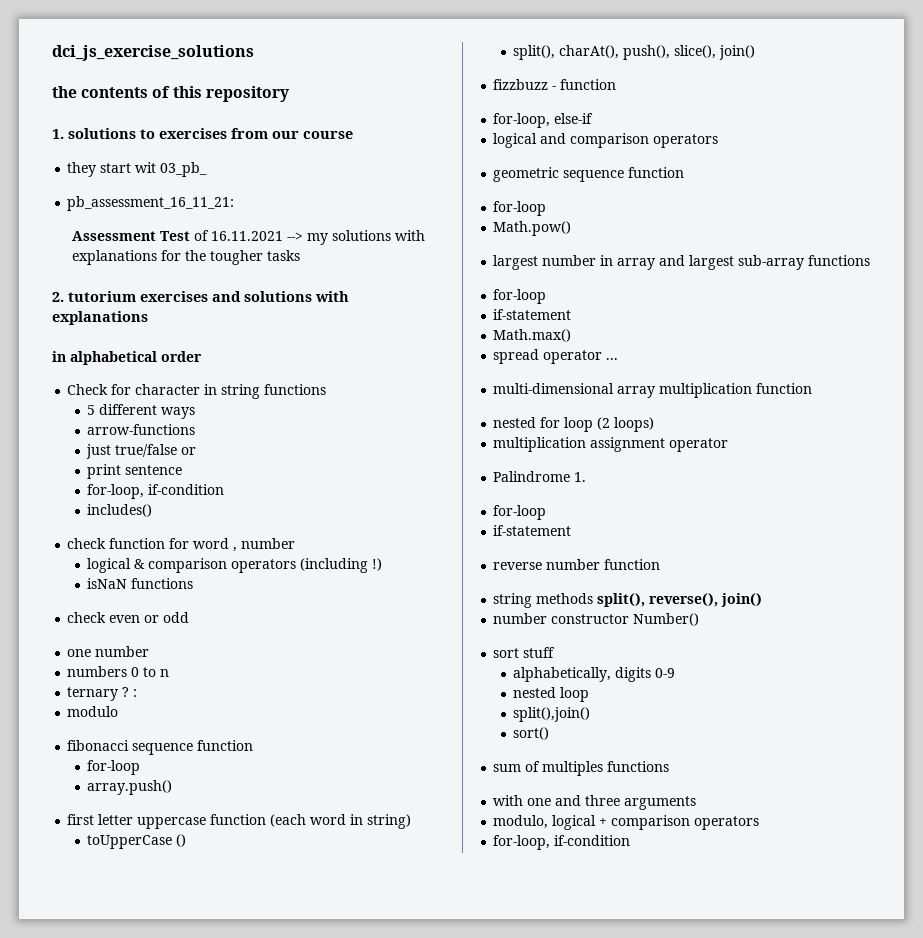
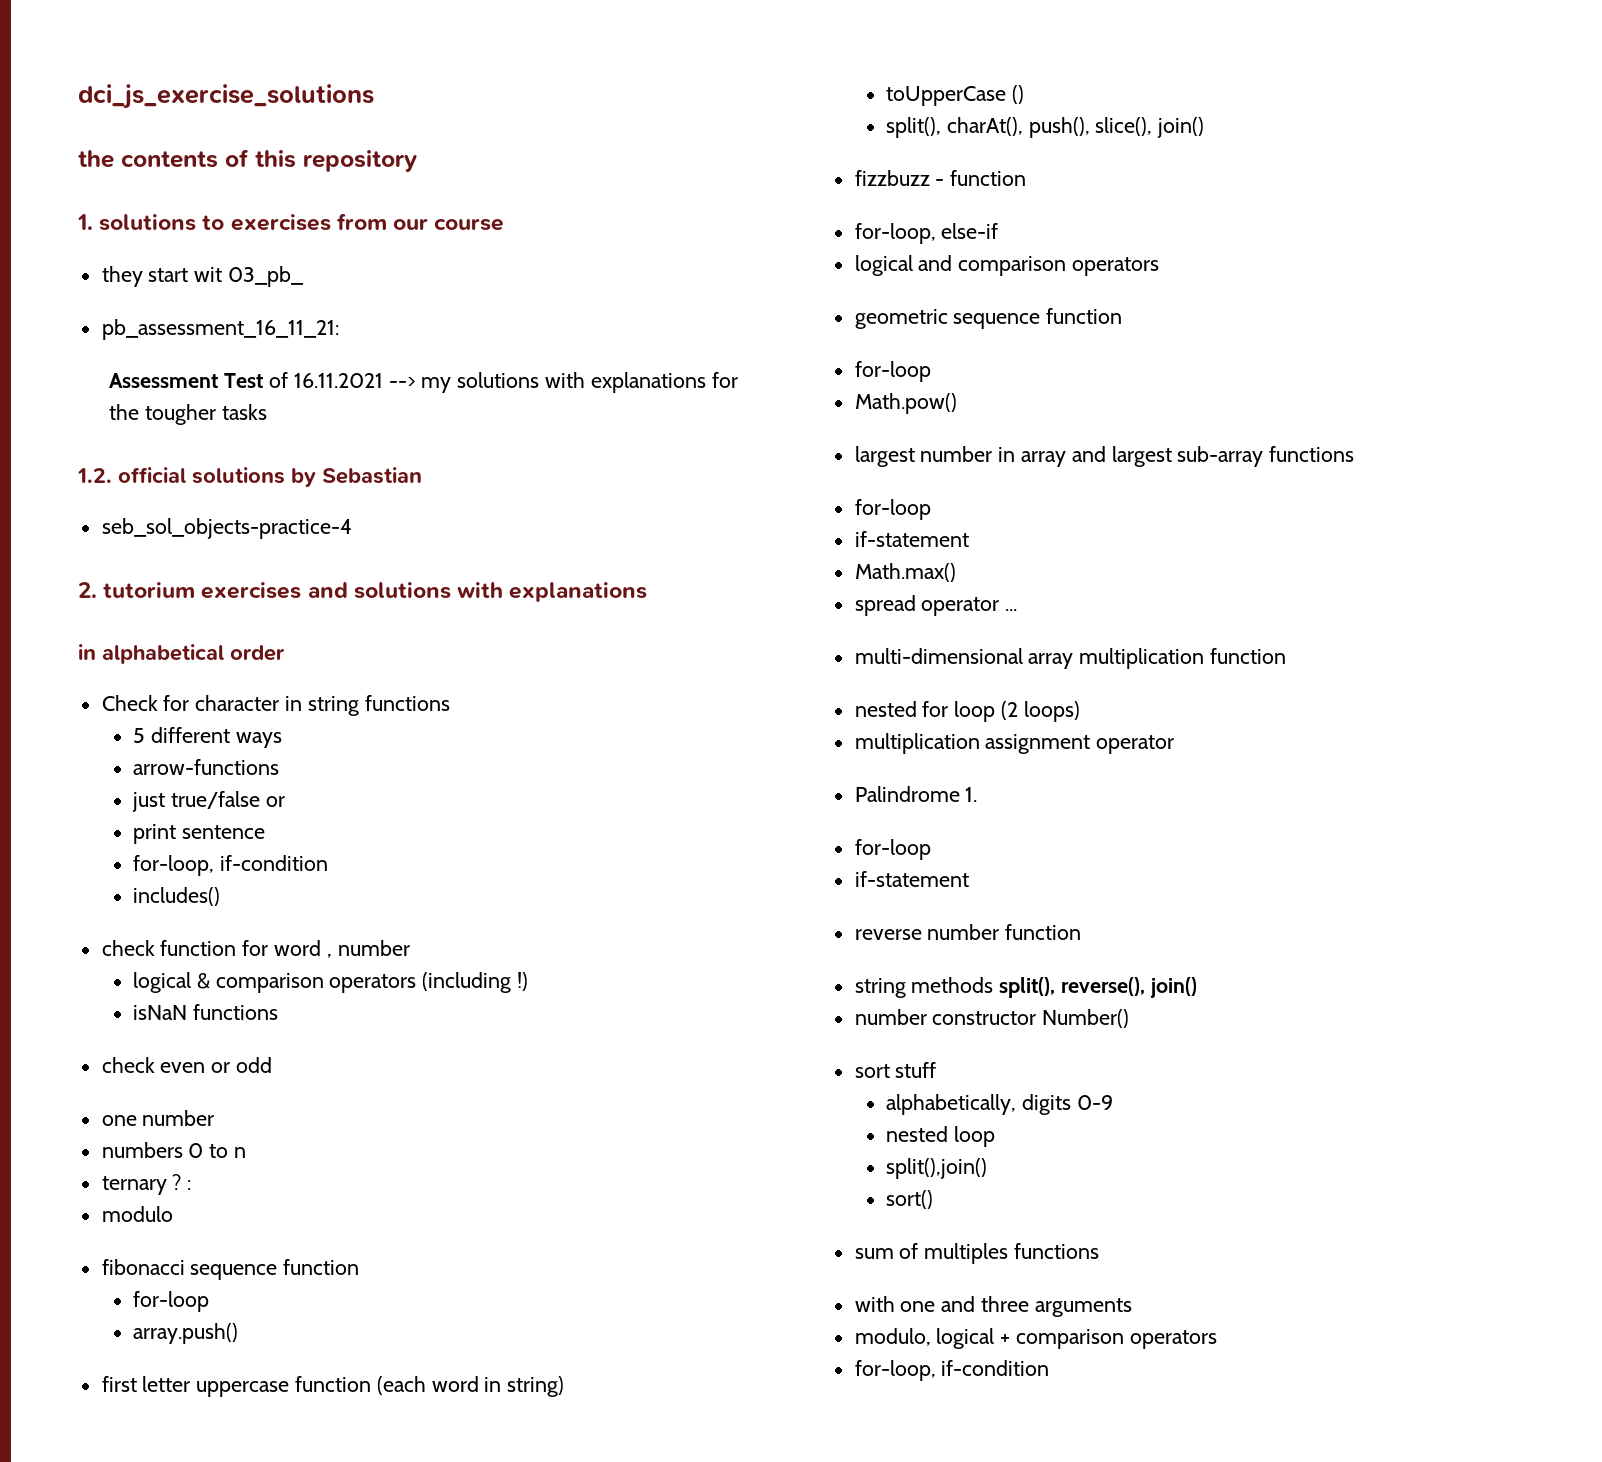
+ 1.2. official solutions by Sebastian
+ seb_sol_objects-practice-4

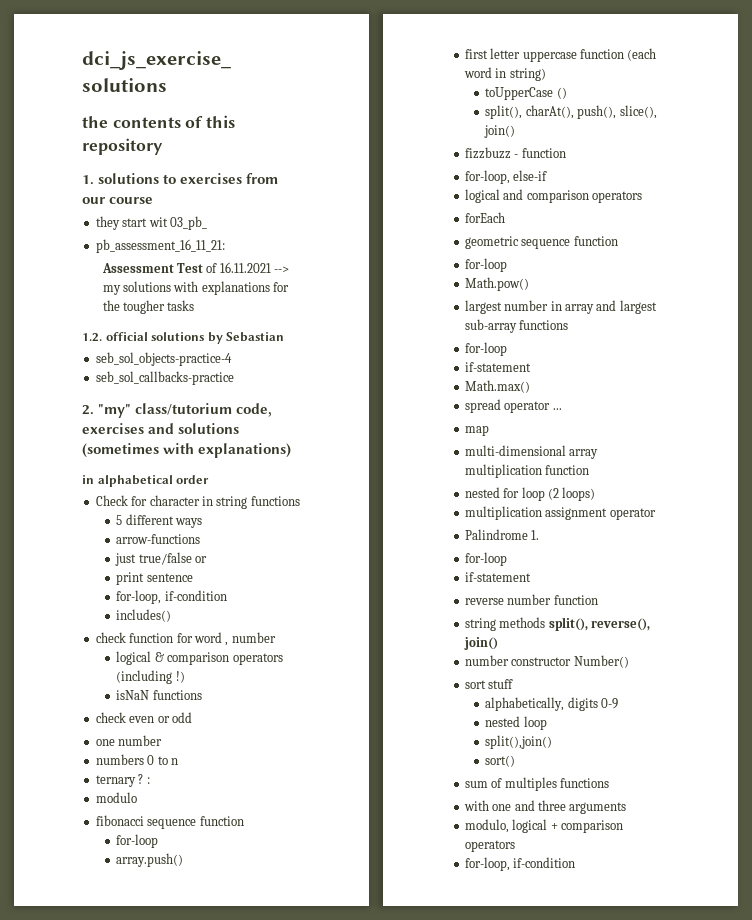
+ seb_sol_callbacks-practice
- 2. tutorium exercises and solutions with explanations
+ 2. "my" class/tutorium code, exercises and solutions (sometimes with explanations)
+ forEach
+ map

